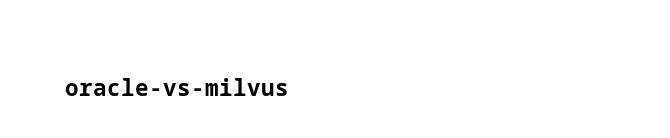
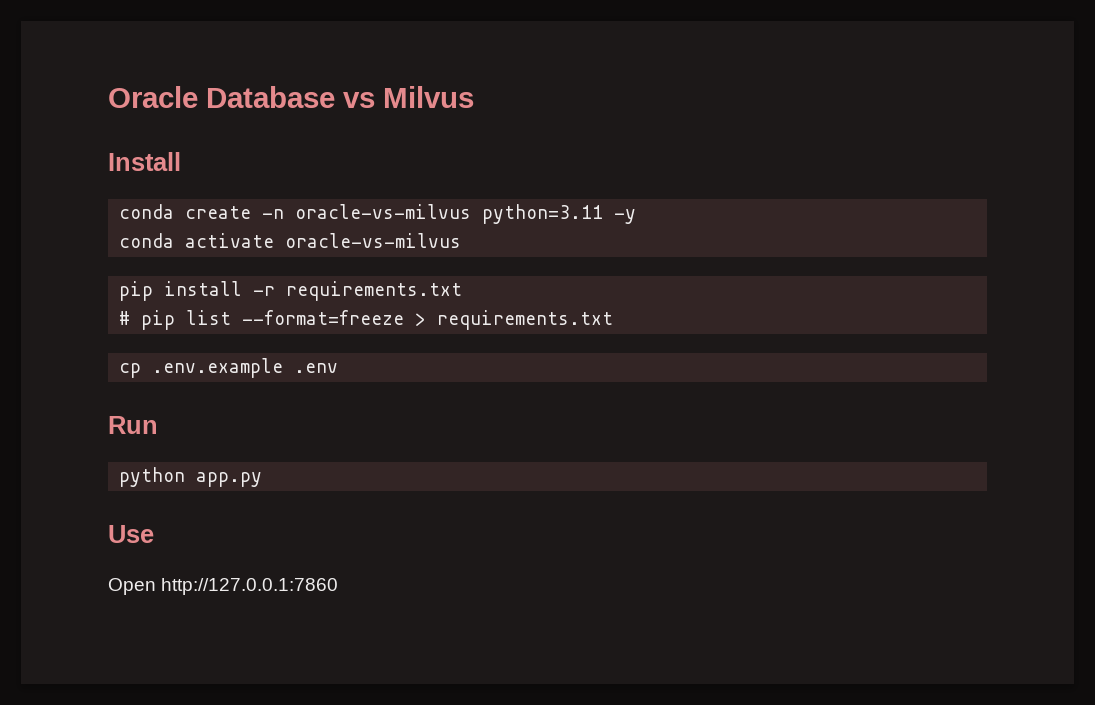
- oracle-vs-milvus
+ Oracle Database vs Milvus
+ Install
+ conda create -n oracle-vs-milvus python=3.11 -y
+ conda activate oracle-vs-milvus
+ pip install -r requirements.txt
+ # pip list --format=freeze > requirements.txt
+ cp .env.example .env
+ Run
+ python app.py
+ Use
+ Open http://127.0.0.1:7860

